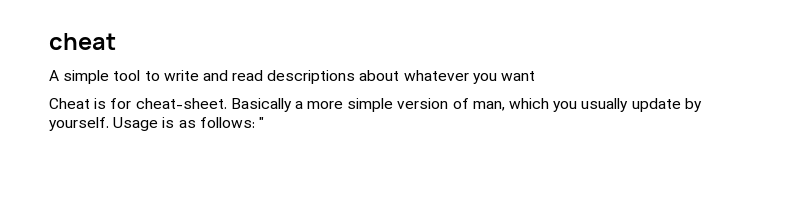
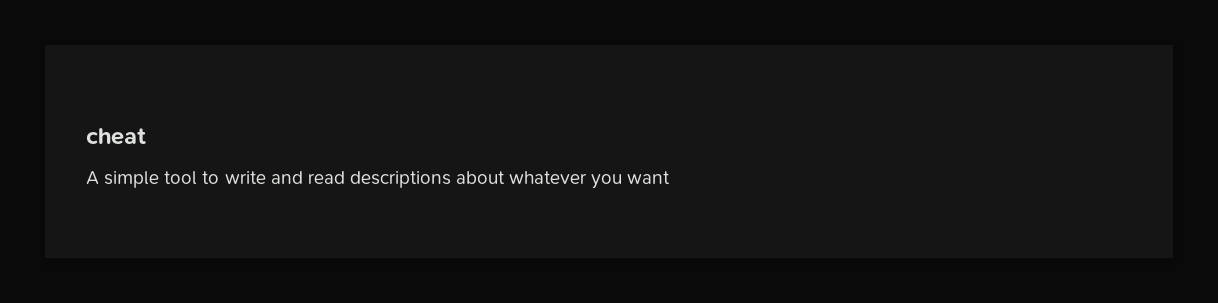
- Cheat is for cheat-sheet. Basically a more simple version of man, which you usually update by yourself. Usage is as follows: "

